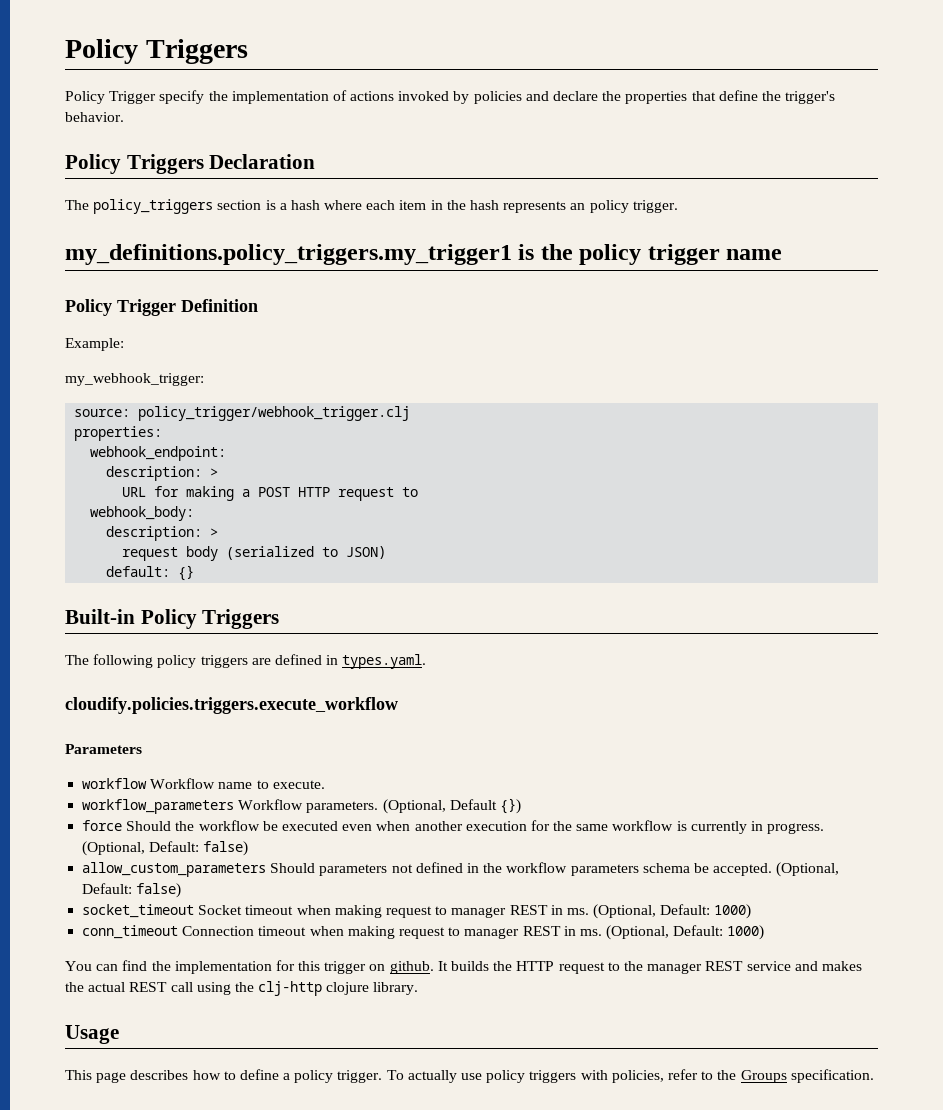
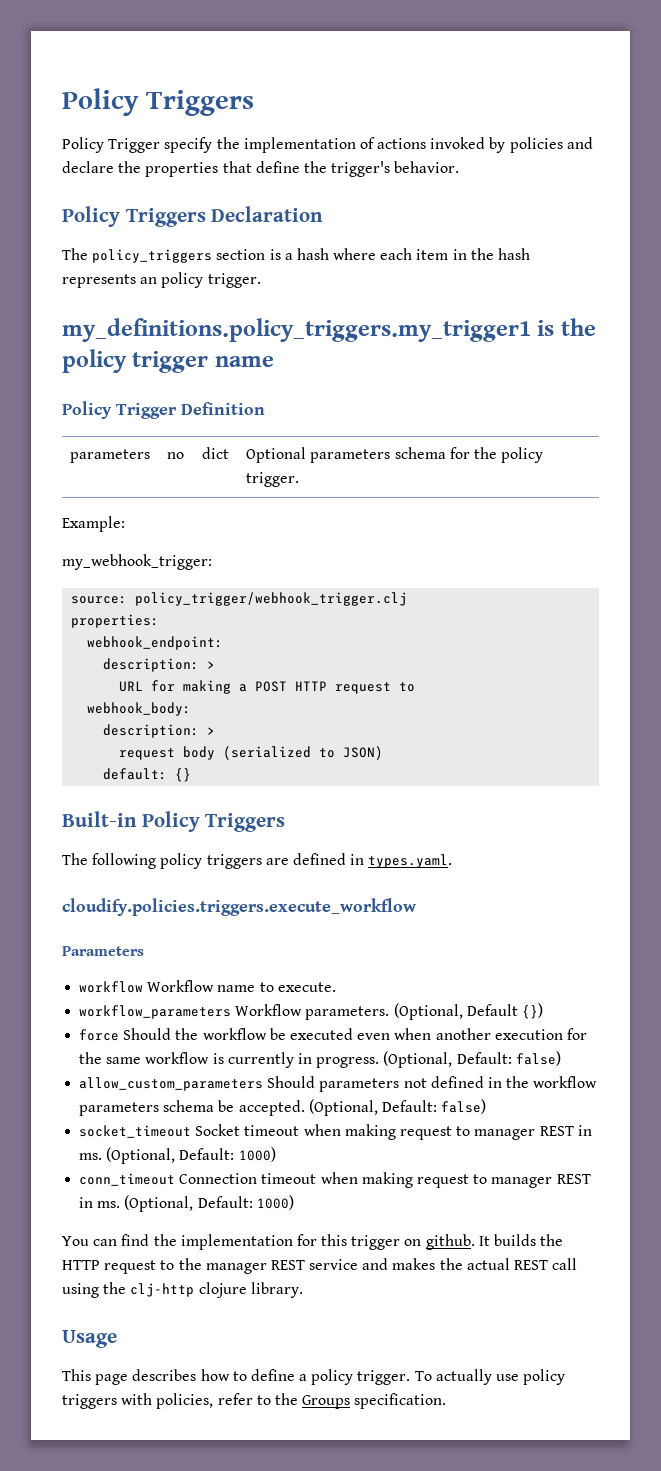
+ parameters | no | dict | Optional parameters schema for the policy trigger.

